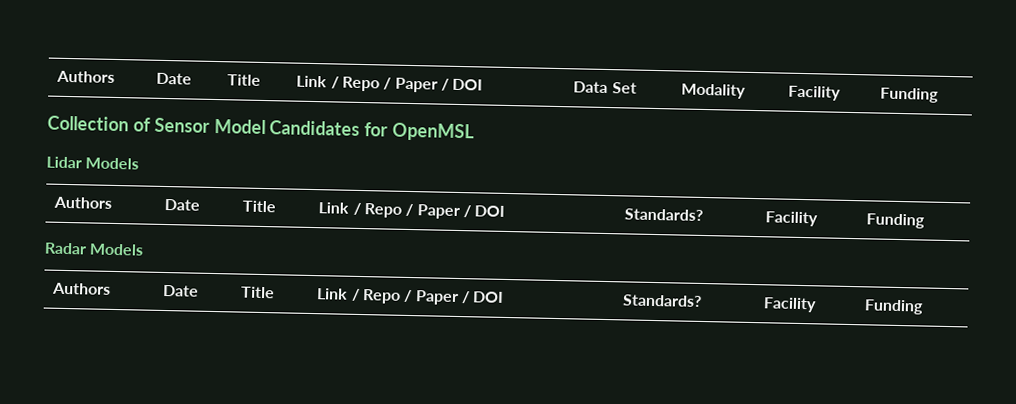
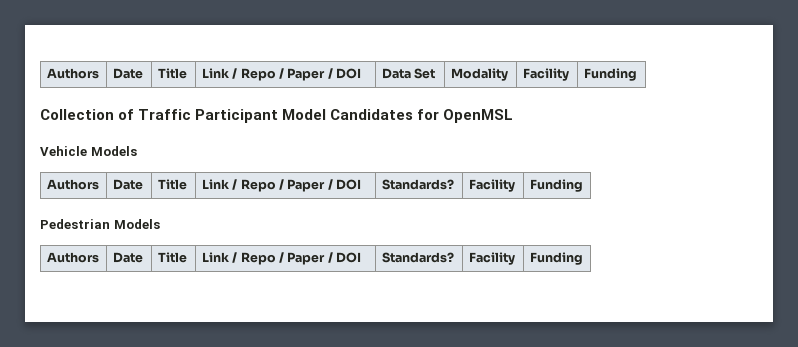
- Collection of Sensor Model Candidates for OpenMSL
+ Collection of Traffic Participant Model Candidates for OpenMSL
- Lidar Models
+ Vehicle Models
- Radar Models
+ Pedestrian Models

